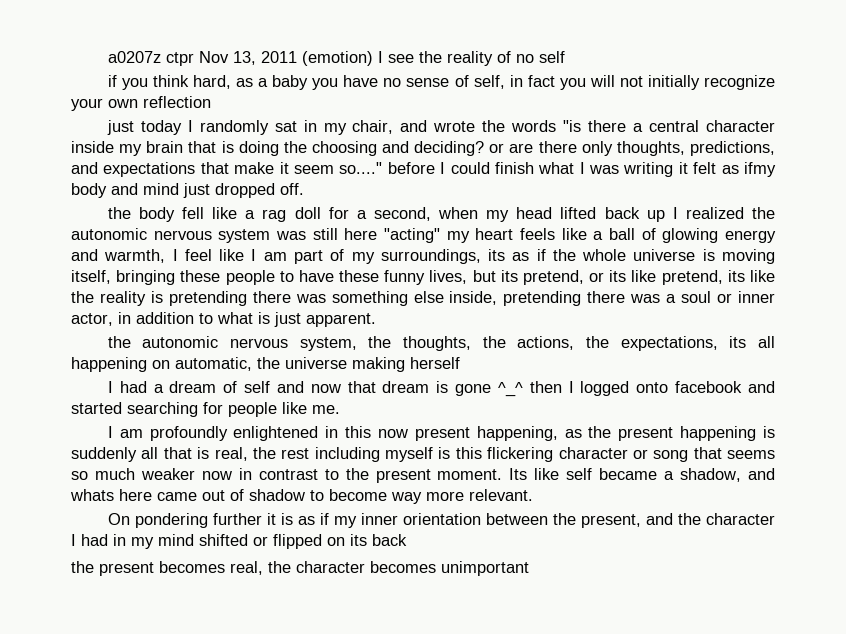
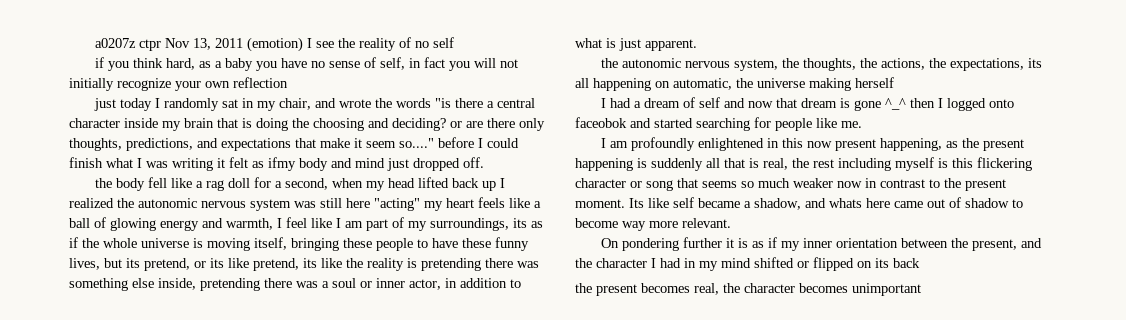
- I had a dream of self and now that dream is gone ^_^ then I logged onto facebook and started searching for people like me.
+ I had a dream of self and now that dream is gone ^_^ then I logged onto faceobok and started searching for people like me.

